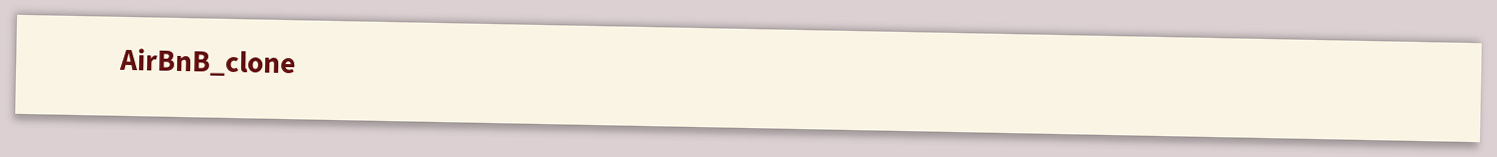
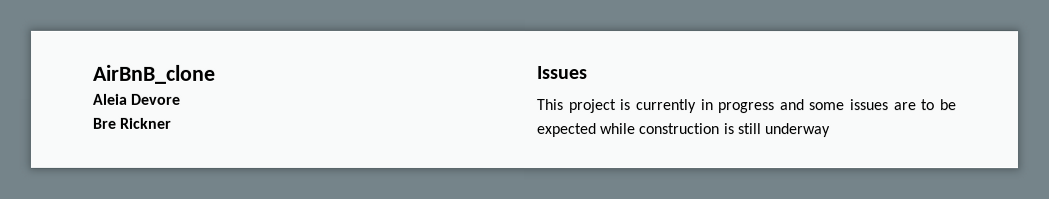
+ Aleia Devore
+ Bre Rickner
+ Issues
+ This project is currently in progress and some issues are to be expected while construction is still underway

